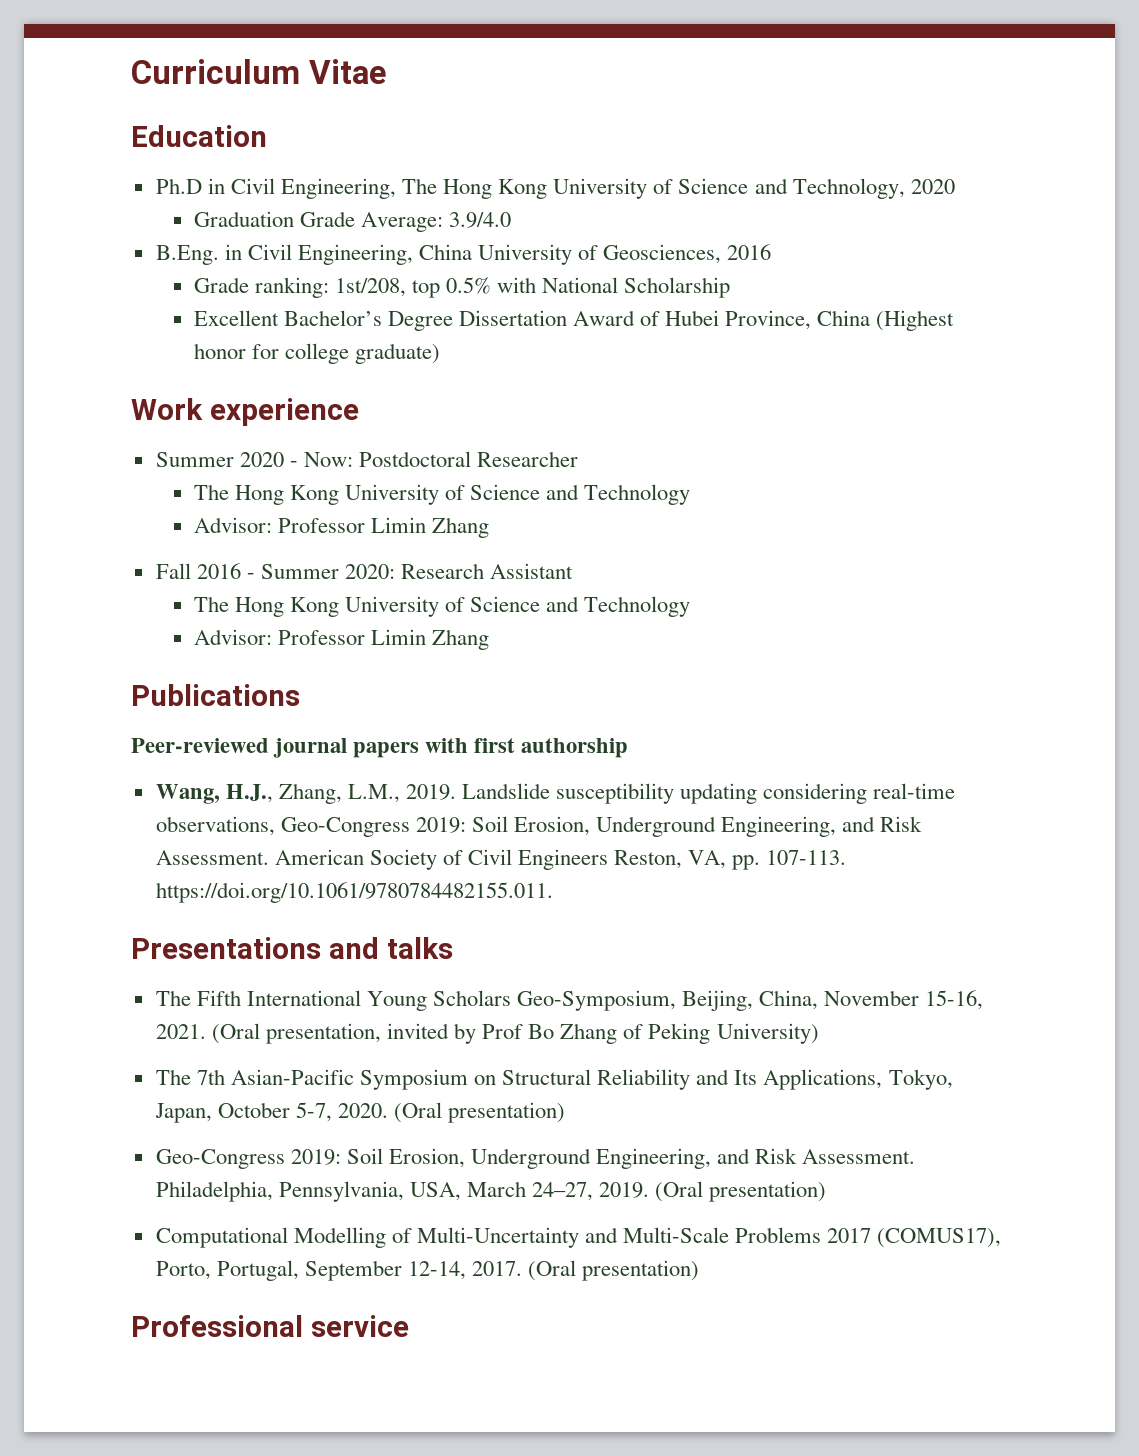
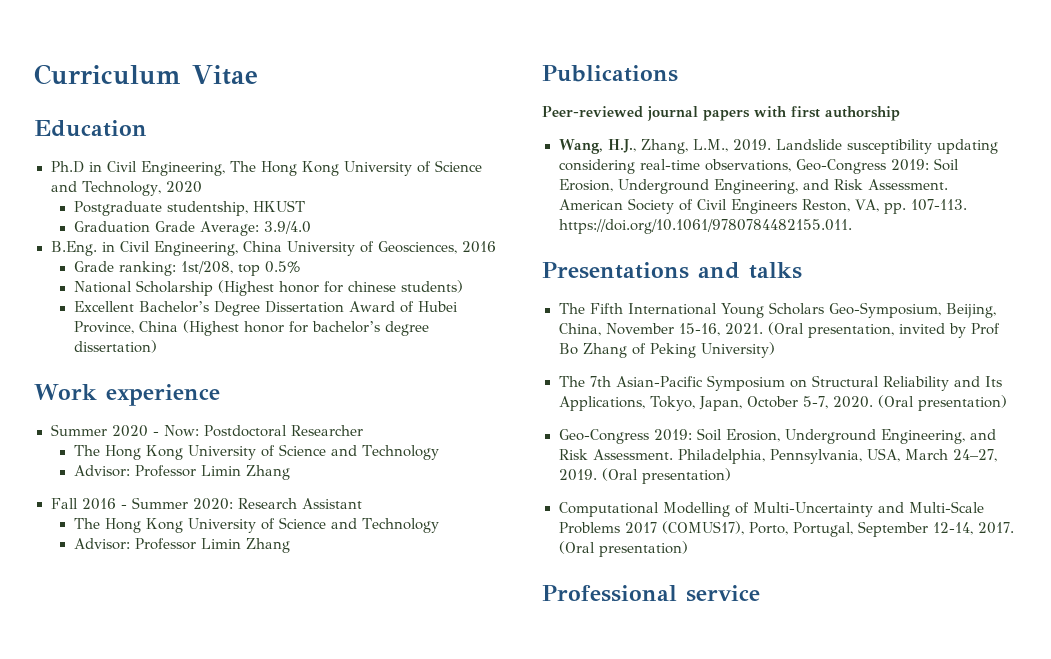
+ Postgraduate studentship, HKUST
- Grade ranking: 1st/208, top 0.5% with National Scholarship
+ Grade ranking: 1st/208, top 0.5%
+ National Scholarship (Highest honor for chinese students)
- Excellent Bachelor’s Degree Dissertation Award of Hubei Province, China (Highest honor for college graduate)
+ Excellent Bachelor’s Degree Dissertation Award of Hubei Province, China (Highest honor for bachelor’s degree dissertation)

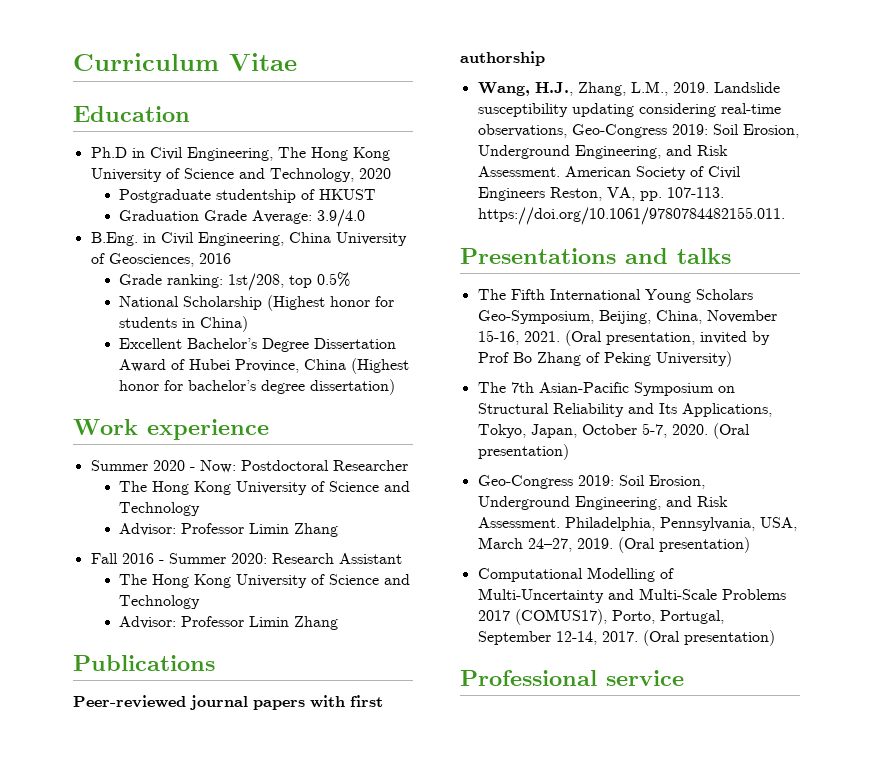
- Postgraduate studentship, HKUST
+ Postgraduate studentship of HKUST
- National Scholarship (Highest honor for chinese students)
+ National Scholarship (Highest honor for students in China)

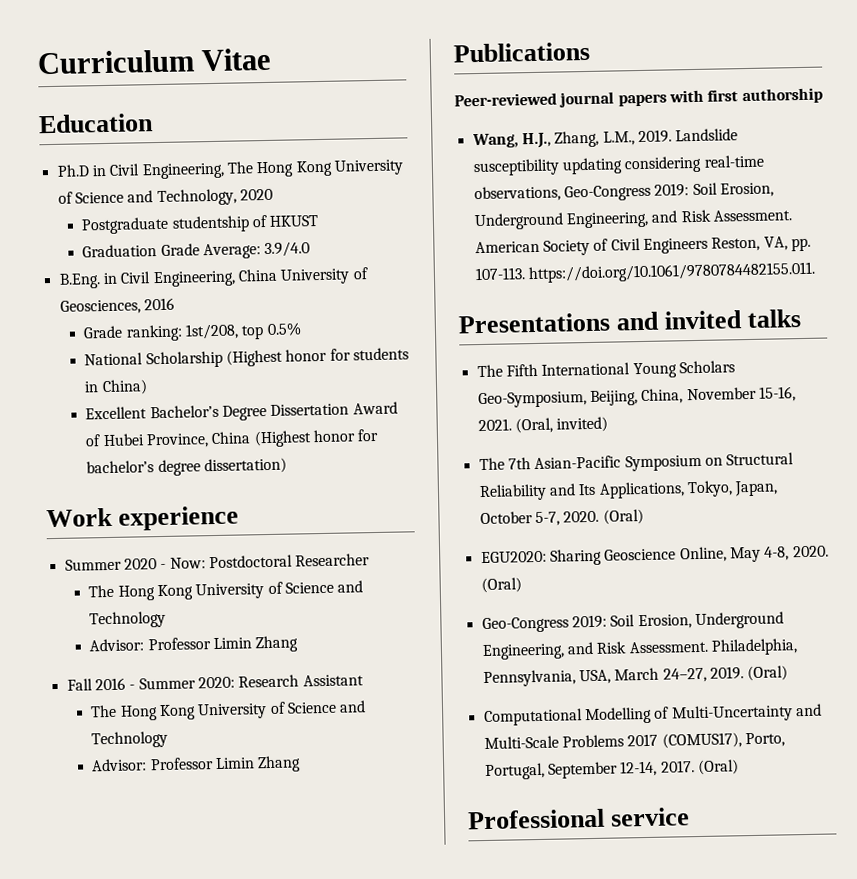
- Presentations and talks
+ Presentations and invited talks
- (Oral presentation, invited by Prof Bo Zhang of Peking University)
+ (Oral, invited)
- The 7th Asian-Pacific Symposium on Structural Reliability and Its Applications, Tokyo, Japan, October 5-7, 2020. (Oral presentation)
+ The 7th Asian-Pacific Symposium on Structural Reliability and Its Applications, Tokyo, Japan, October 5-7, 2020. (Oral)
+ EGU2020: Sharing Geoscience Online, May 4-8, 2020. (Oral)
- Philadelphia, Pennsylvania, USA, March 24–27, 2019. (Oral presentation)
+ Philadelphia, Pennsylvania, USA, March 24–27, 2019. (Oral)
- Computational Modelling of Multi-Uncertainty and Multi-Scale Problems 2017 (COMUS17), Porto, Portugal, September 12-14, 2017. (Oral presentation)
+ Computational Modelling of Multi-Uncertainty and Multi-Scale Problems 2017 (COMUS17), Porto, Portugal, September 12-14, 2017. (Oral)

